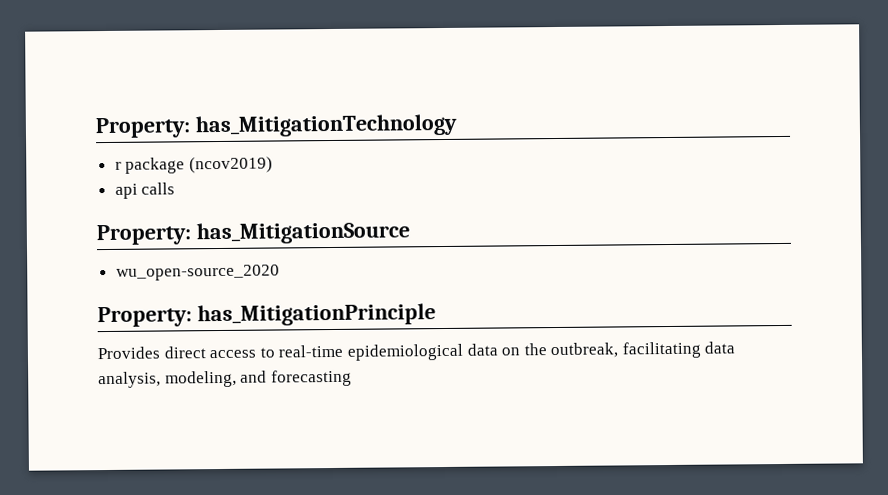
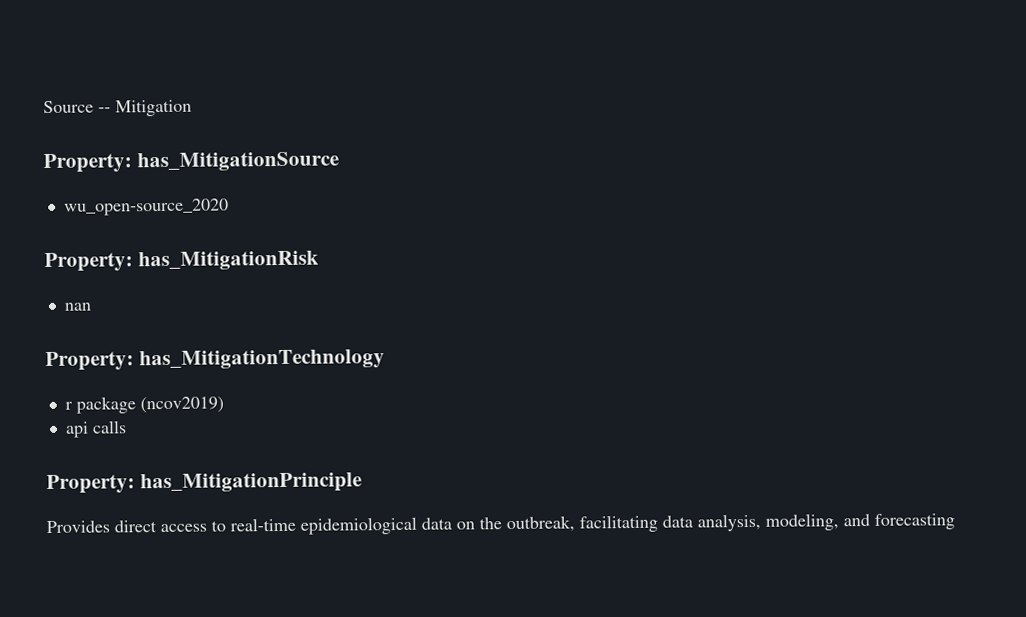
+ Source -- Mitigation
+ Property: has_MitigationSource
+ wu_open-source_2020
+ Property: has_MitigationRisk
+ nan
- Property: has_MitigationSource
- wu_open-source_2020

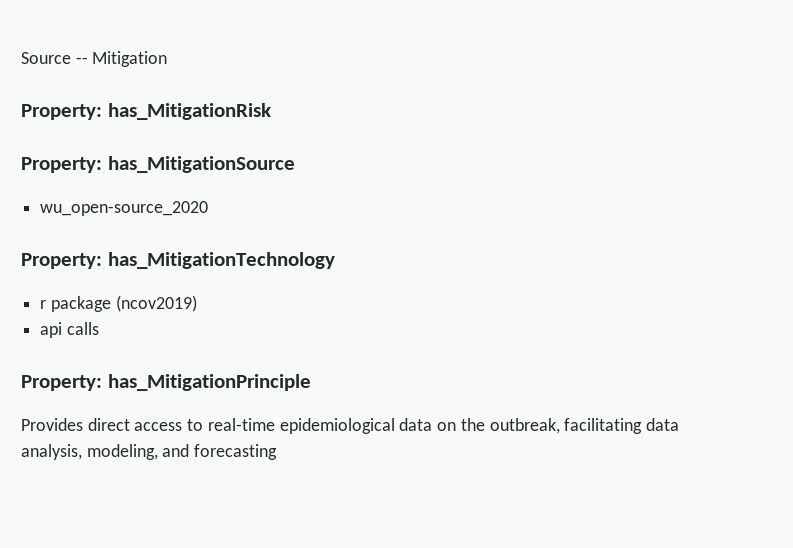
+ Property: has_MitigationRisk
- Property: has_MitigationRisk
- nan

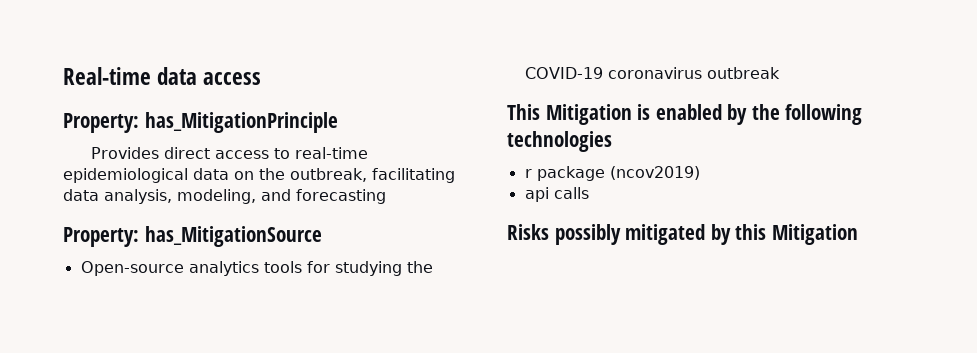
- Source -- Mitigation
- Property: has_MitigationRisk
- Property: has_MitigationSource
- wu_open-source_2020
- Property: has_MitigationTechnology
- r package (ncov2019)
- api calls
+ Real-time data access
+ Property: has_MitigationSource
+ Open-source analytics tools for studying the COVID-19 coronavirus outbreak
+ This Mitigation is enabled by the following technologies
+ r package (ncov2019)
+ api calls
+ Risks possibly mitigated by this Mitigation

